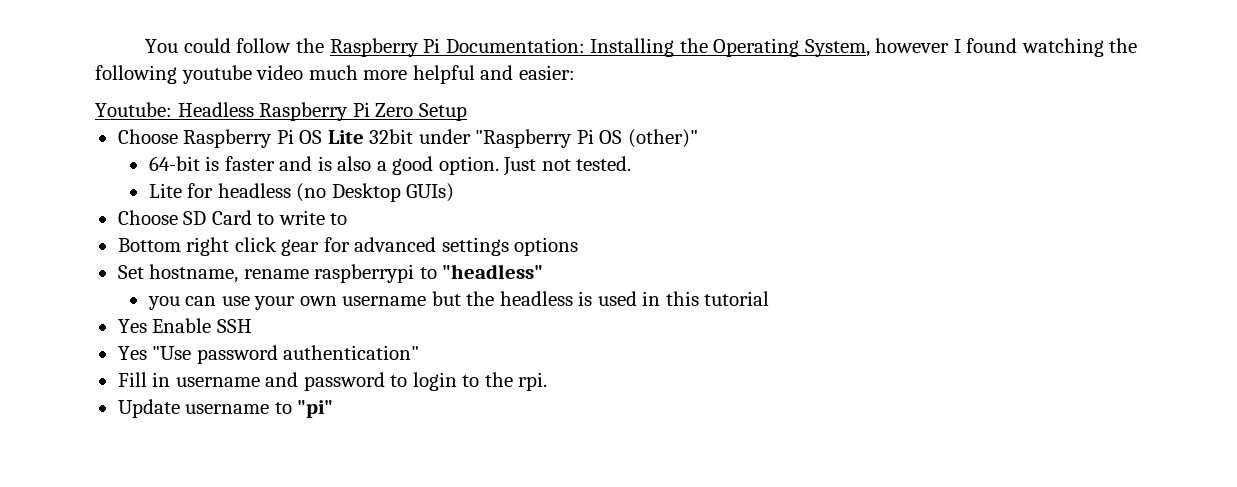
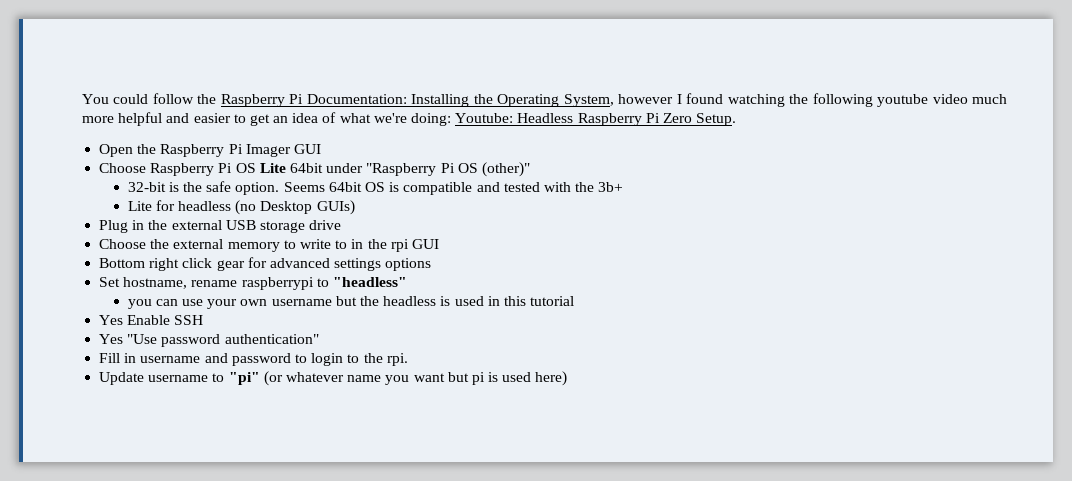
- You could follow the Raspberry Pi Documentation: Installing the Operating System, however I found watching the following youtube video much more helpful and easier:
- Youtube: Headless Raspberry Pi Zero Setup
+ You could follow the Raspberry Pi Documentation: Installing the Operating System, however I found watching the following youtube video much more helpful and easier to get an idea of what we're doing: Youtube: Headless Raspberry Pi Zero Setup.
+ Open the Raspberry Pi Imager GUI
- Choose Raspberry Pi OS Lite 32bit under "Raspberry Pi OS (other)"
+ Choose Raspberry Pi OS Lite 64bit under "Raspberry Pi OS (other)"
- 64-bit is faster and is also a good option. Just not tested.
+ 32-bit is the safe option. Seems 64bit OS is compatible and tested with the 3b+
- Choose SD Card to write to
+ Plug in the external USB storage drive
+ Choose the external memory to write to in the rpi GUI
- Update username to "pi"
+ Update username to "pi" (or whatever name you want but pi is used here)

